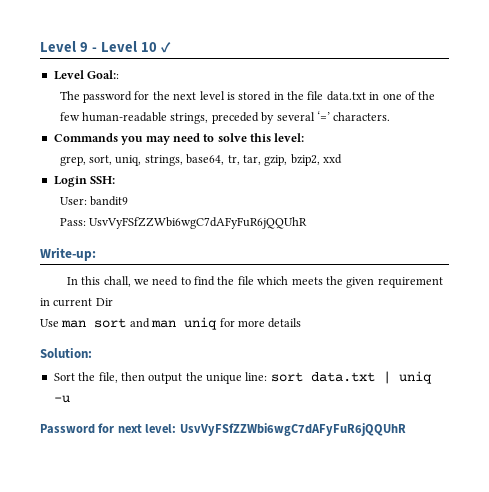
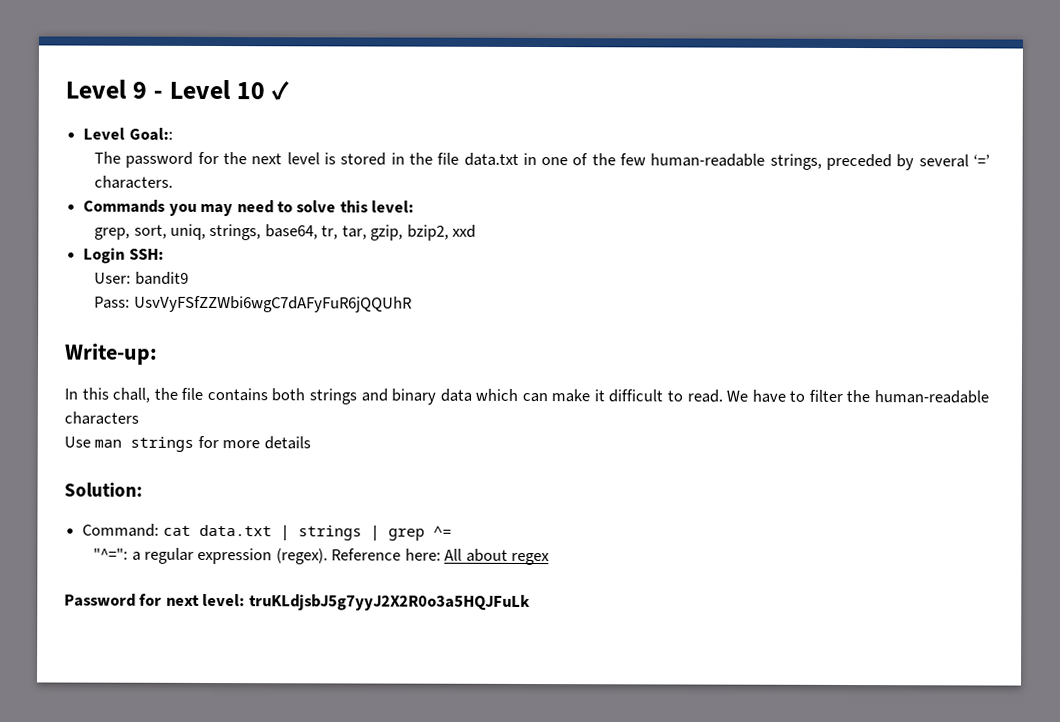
- In this chall, we need to find the file which meets the given requirement in current Dir
- Use man sort and man uniq for more details
+ In this chall, the file contains both strings and binary data which can make it difficult to read. We have to filter the human-readable characters
+ Use man strings for more details
  Solution:
- Sort the file, then output the unique line: sort data.txt | uniq -u
+ Command: cat data.txt | strings | grep ^=
+ "^=": a regular expression (regex). Reference here: All about regex
- Password for next level: UsvVyFSfZZWbi6wgC7dAFyFuR6jQQUhR
+ Password for next level: truKLdjsbJ5g7yyJ2X2R0o3a5HQJFuLk

